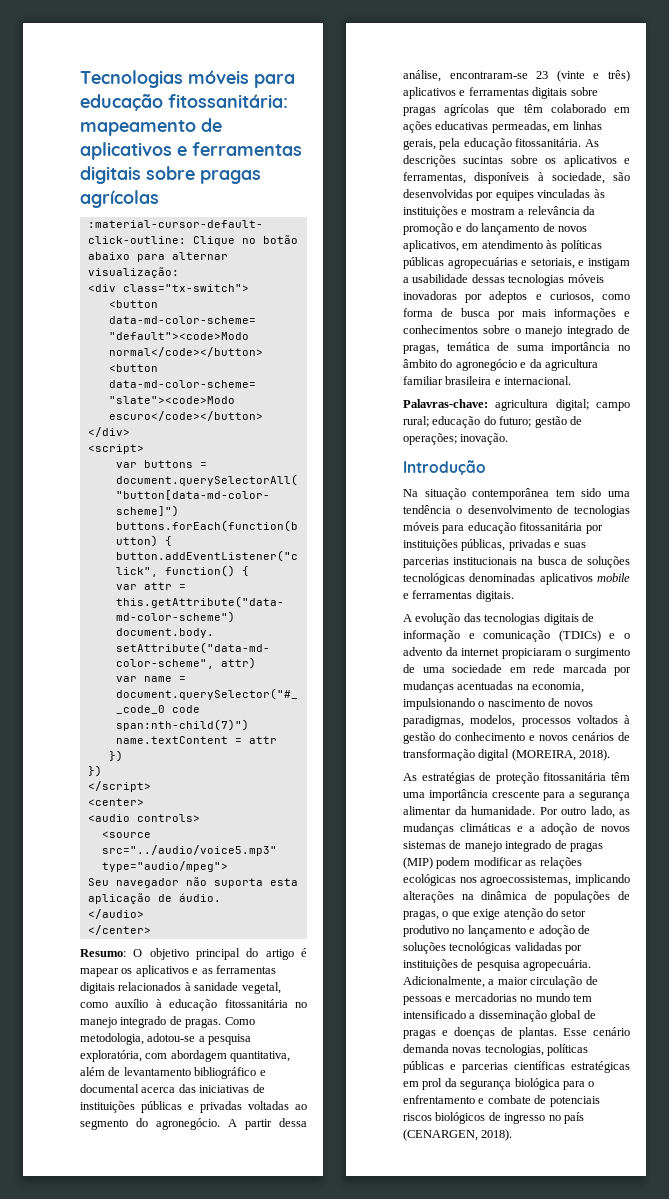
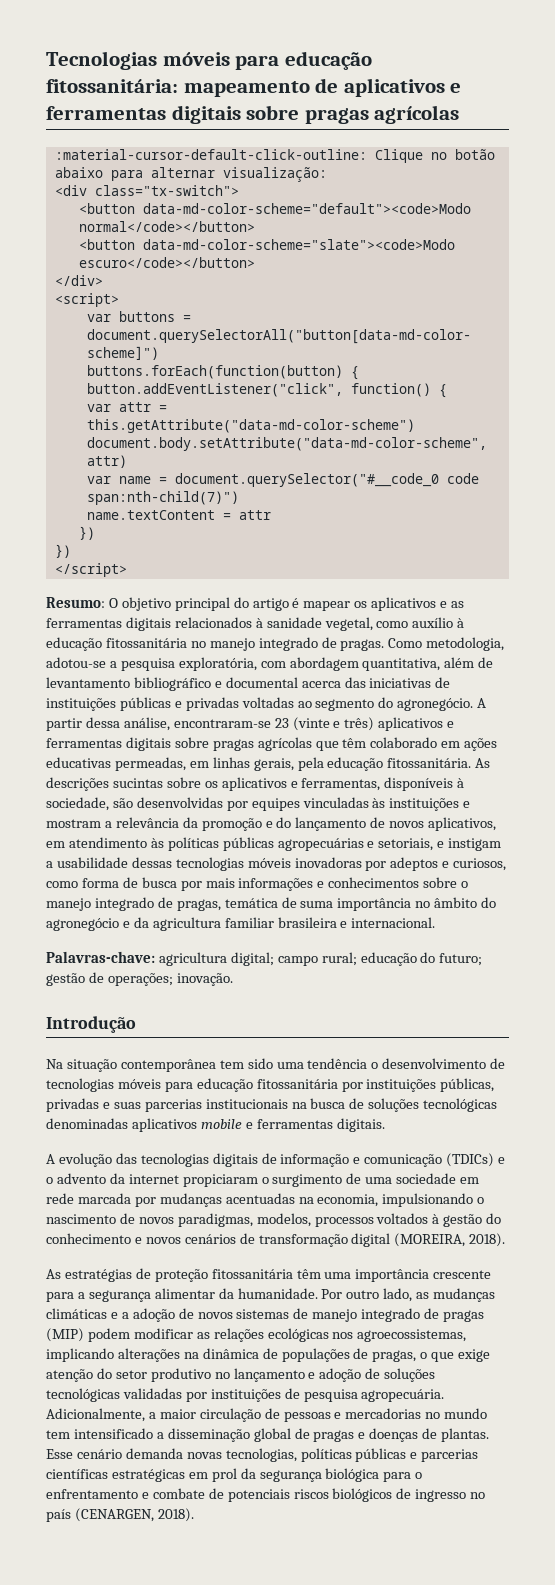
- <center>
- <audio controls>
- <source src="../audio/voice5.mp3" type="audio/mpeg">
- Seu navegador não suporta esta aplicação de áudio.
- </audio>
- </center>

